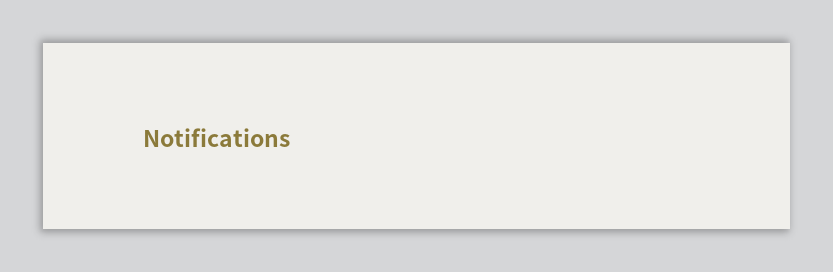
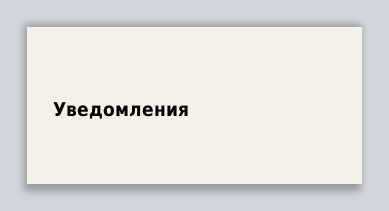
- Notifications
+ Уведомления

